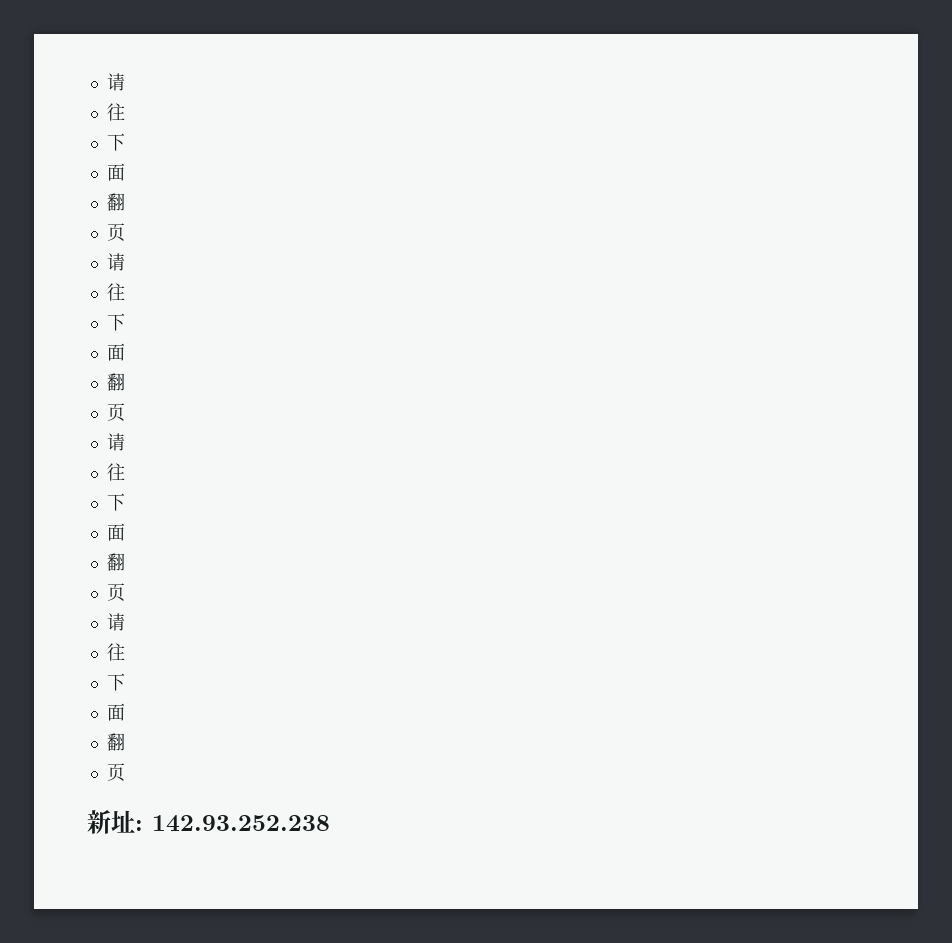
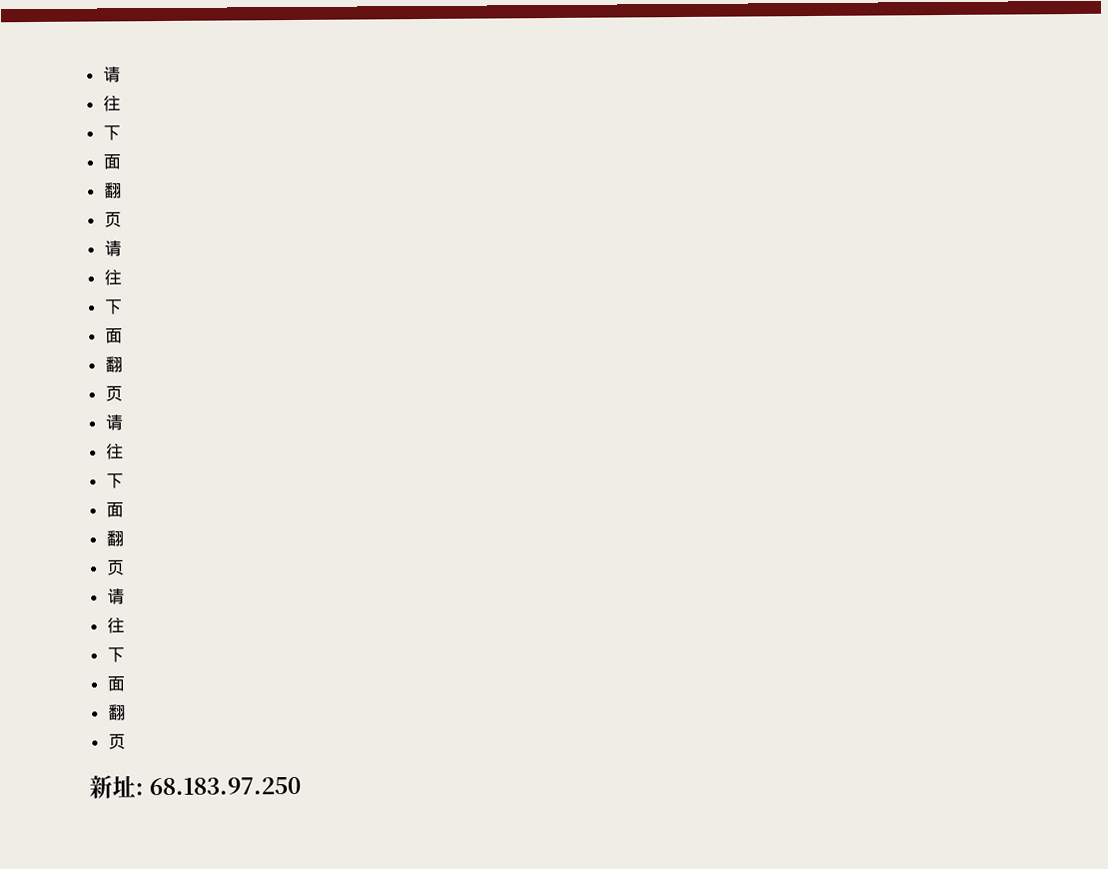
- 新址: 142.93.252.238
+ 新址: 68.183.97.250

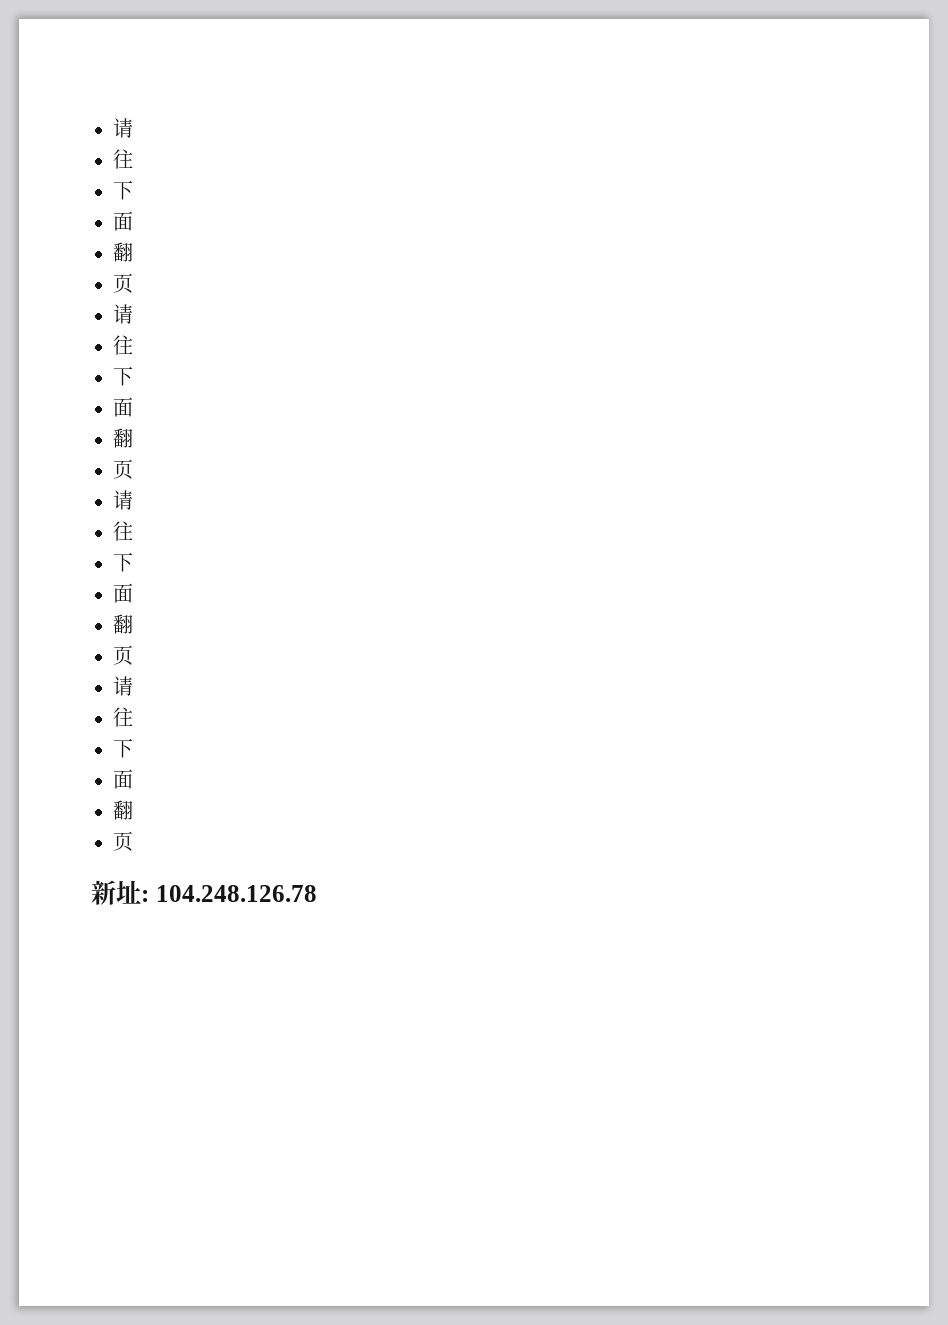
- 新址: 68.183.97.250
+ 新址: 104.248.126.78

